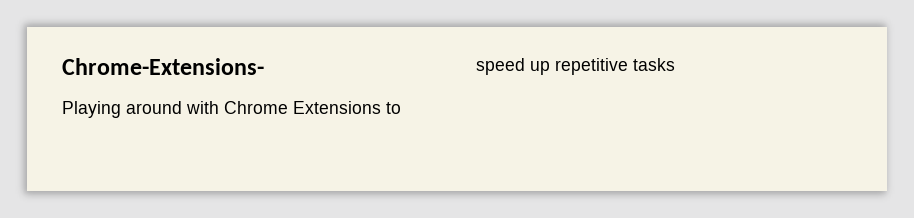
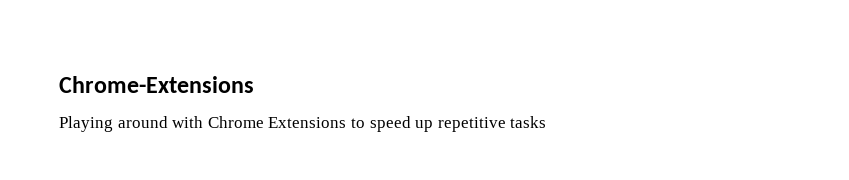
- Chrome-Extensions-
+ Chrome-Extensions

